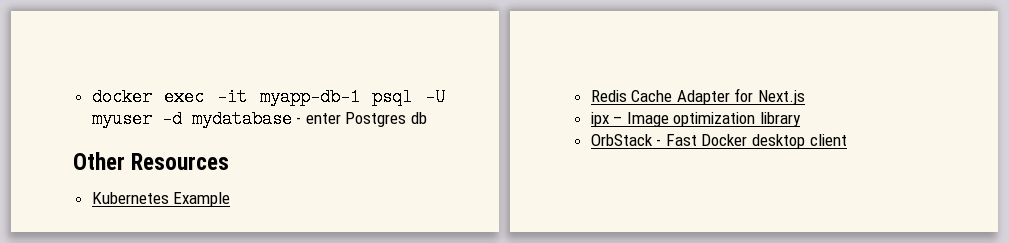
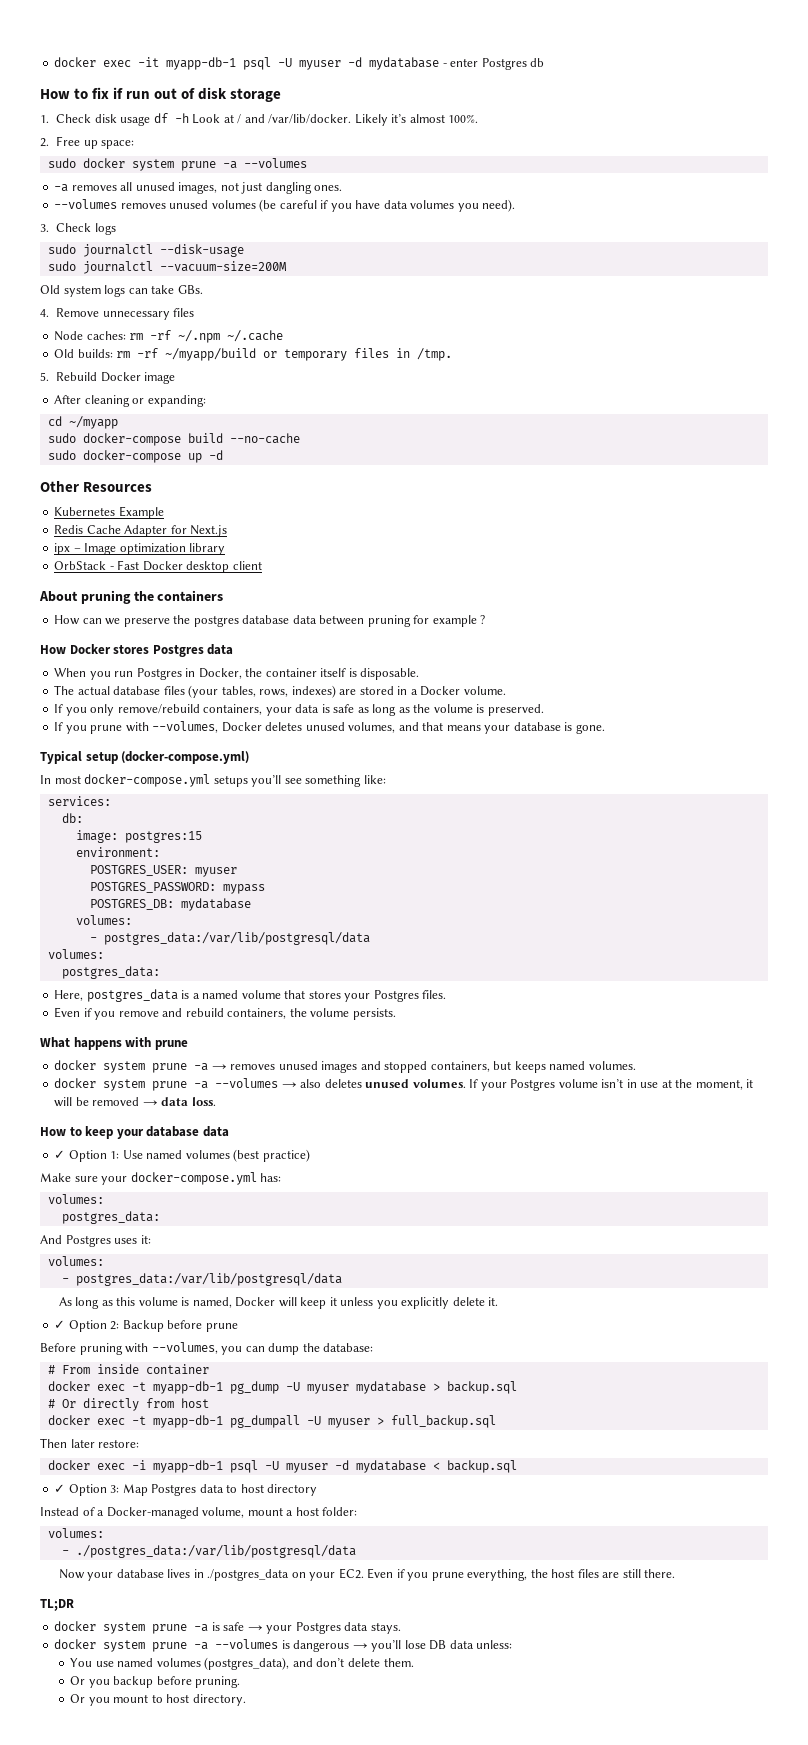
+ How to fix if run out of disk storage
+ 1. Check disk usage df -h Look at / and /var/lib/docker. Likely it’s almost 100%.
+ 2. Free up space:
+ sudo docker system prune -a --volumes
+ -a removes all unused images, not just dangling ones.
+ --volumes removes unused volumes (be careful if you have data volumes you need).
+ 3. Check logs
+ sudo journalctl --disk-usage
+ sudo journalctl --vacuum-size=200M
+ Old system logs can take GBs.
+ 4. Remove unnecessary files
+ Node caches: rm -rf ~/.npm ~/.cache
+ Old builds: rm -rf ~/myapp/build or temporary files in /tmp.
+ 5. Rebuild Docker image
+ After cleaning or expanding:
+ cd ~/myapp
+ sudo docker-compose build --no-cache
+ sudo docker-compose up -d
+ About pruning the containers
+ How can we preserve the postgres database data between pruning for example ?
+ How Docker stores Postgres data
+ When you run Postgres in Docker, the container itself is disposable.
+ The actual database files (your tables, rows, indexes) are stored in a Docker volume.
+ If you only remove/rebuild containers, your data is safe as long as the volume is preserved.
+ If you prune with --volumes, Docker deletes unused volumes, and that means your database is gone.
+ Typical setup (docker-compose.yml)
+ In most docker-compose.yml setups you’ll see something like:
+ services:
+ db:
+ image: postgres:15
+ environment:
+ POSTGRES_USER: myuser
+ POSTGRES_PASSWORD: mypass
+ POSTGRES_DB: mydatabase
+ volumes:
+ - postgres_data:/var/lib/postgresql/data
+ volumes:
+ postgres_data:
+ Here, postgres_data is a named volume that stores your Postgres files.
+ Even if you remove and rebuild containers, the volume persists.
+ What happens with prune
+ docker system prune -a → removes unused images and stopped containers, but keeps named volumes.
+ docker system prune -a --volumes → also deletes unused volumes. If your Postgres volume isn’t in use at the moment, it will be removed → data loss.
+ How to keep your database data
+ ✓ Option 1: Use named volumes (best practice)
+ Make sure your docker-compose.yml has:
+ volumes:
+ postgres_data:
+ And Postgres uses it:
+ volumes:
+ - postgres_data:/var/lib/postgresql/data
+ As long as this volume is named, Docker will keep it unless you explicitly delete it.
+ ✓ Option 2: Backup before prune
+ Before pruning with --volumes, you can dump the database:
+ # From inside container
+ docker exec -t myapp-db-1 pg_dump -U myuser mydatabase > backup.sql
+ # Or directly from host
+ docker exec -t myapp-db-1 pg_dumpall -U myuser > full_backup.sql
+ Then later restore:
+ docker exec -i myapp-db-1 psql -U myuser -d mydatabase < backup.sql
+ ✓ Option 3: Map Postgres data to host directory
+ Instead of a Docker-managed volume, mount a host folder:
+ volumes:
+ - ./postgres_data:/var/lib/postgresql/data
+ Now your database lives in ./postgres_data on your EC2. Even if you prune everything, the host files are still there.
+ TL;DR
+ docker system prune -a is safe → your Postgres data stays.
+ docker system prune -a --volumes is dangerous → you’ll lose DB data unless:
+ You use named volumes (postgres_data), and don’t delete them.
+ Or you backup before pruning.
+ Or you mount to host directory.

